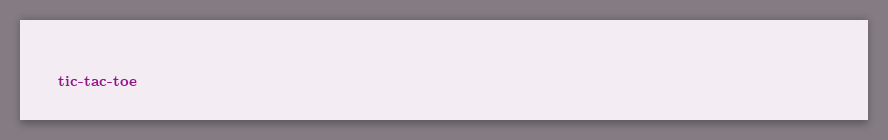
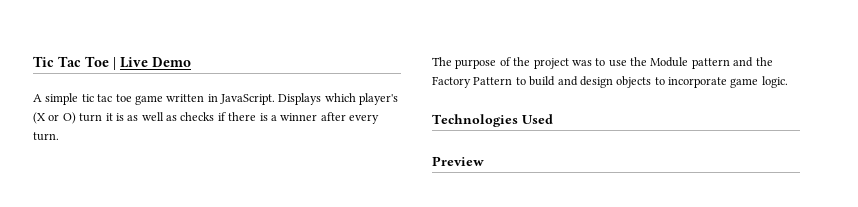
- tic-tac-toe
+ Tic Tac Toe | Live Demo
+ A simple tic tac toe game written in JavaScript. Displays which player's (X or O) turn it is as well as checks if there is a winner after every turn.
+ The purpose of the project was to use the Module pattern and the Factory Pattern to build and design objects to incorporate game logic.
+ Technologies Used
+ Preview

